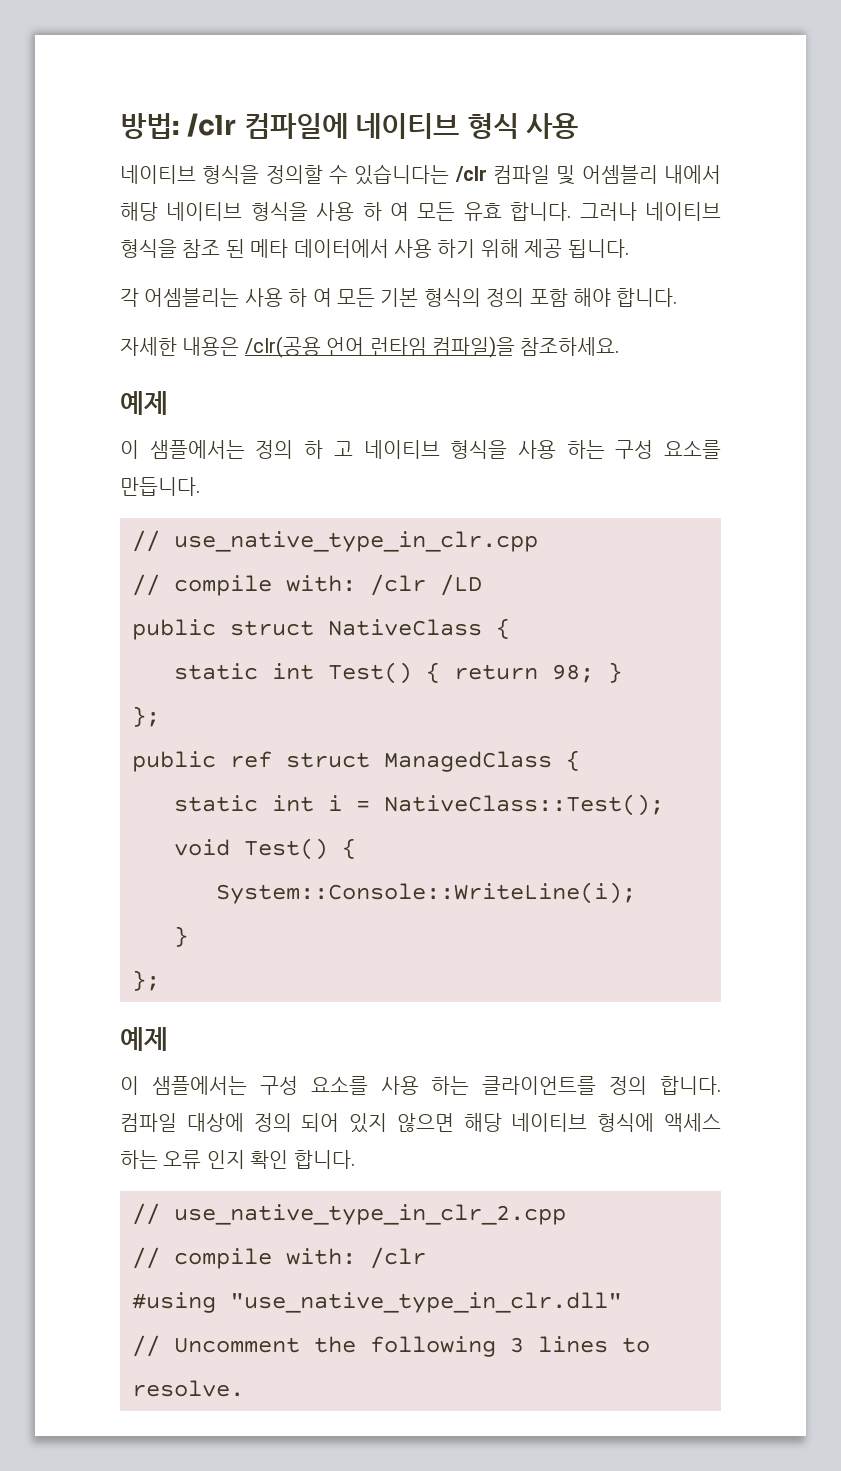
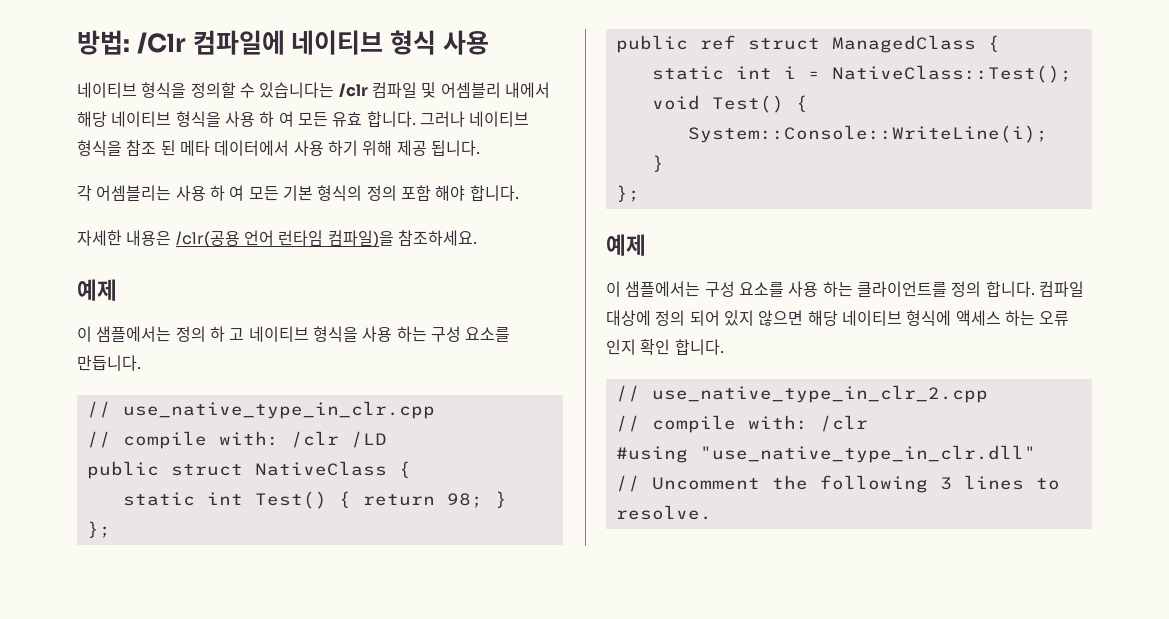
- 방법: /clr 컴파일에 네이티브 형식 사용
+ 방법: /Clr 컴파일에 네이티브 형식 사용

